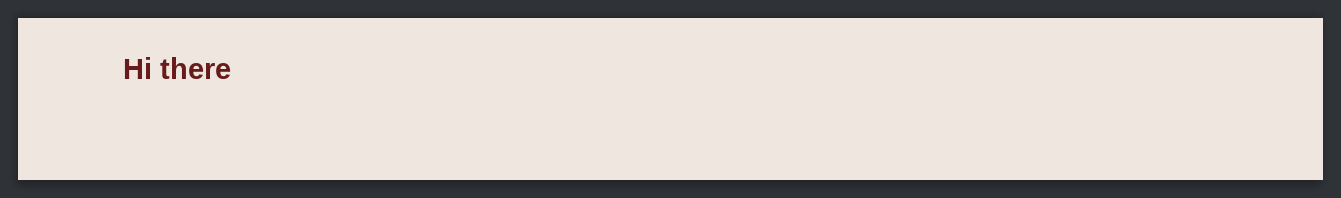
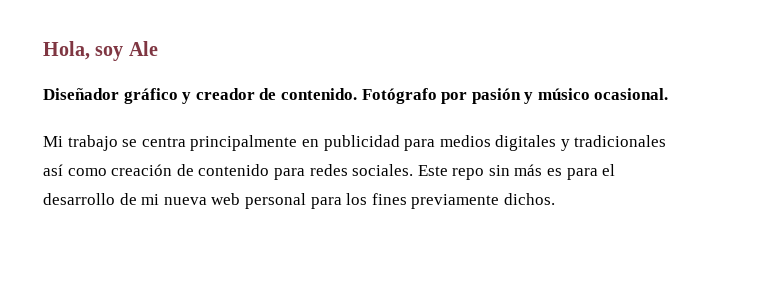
- Hi there
+ Hola, soy Ale
+ Diseñador gráfico y creador de contenido. Fotógrafo por pasión y músico ocasional.
+ Mi trabajo se centra principalmente en publicidad para medios digitales y tradicionales así como creación de contenido para redes sociales. Este repo sin más es para el desarrollo de mi nueva web personal para los fines previamente dichos.

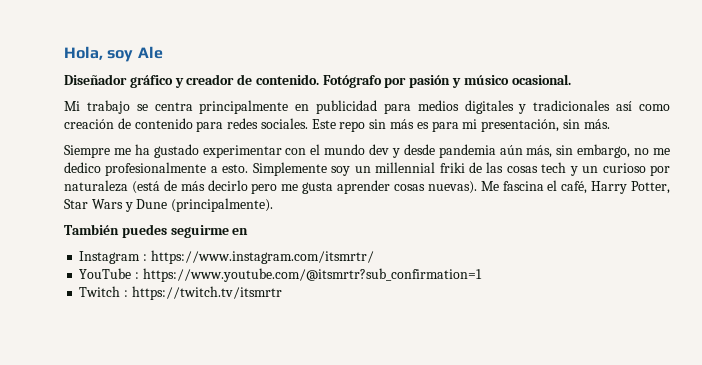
- Este repo sin más es para el desarrollo de mi nueva web personal para los fines previamente dichos.
+ Este repo sin más es para mi presentación, sin más.
+ Siempre me ha gustado experimentar con el mundo dev y desde pandemia aún más, sin embargo, no me dedico profesionalmente a esto. Simplemente soy un millennial friki de las cosas tech y un curioso por naturaleza (está de más decirlo pero me gusta aprender cosas nuevas). Me fascina el café, Harry Potter, Star Wars y Dune (principalmente).
+ También puedes seguirme en
+ Instagram : https://www.instagram.com/itsmrtr/
+ YouTube : https://www.youtube.com/@itsmrtr?sub_confirmation=1
+ Twitch : https://twitch.tv/itsmrtr

